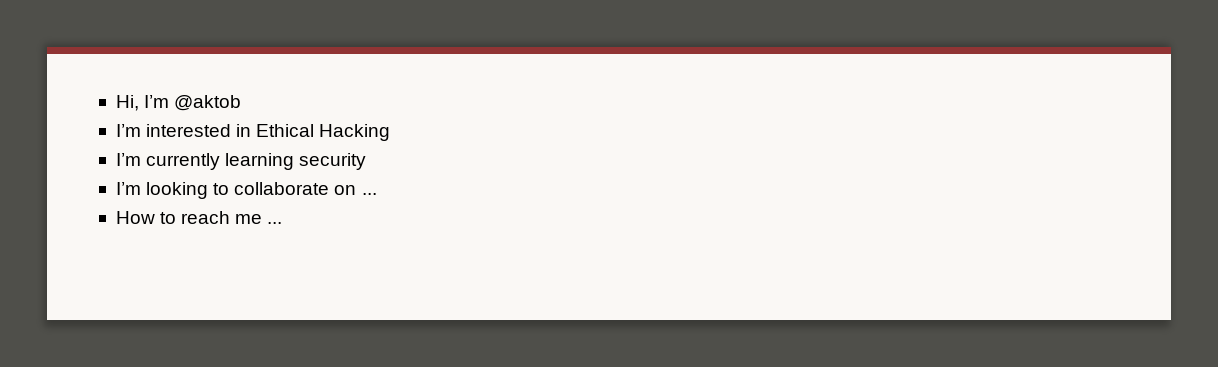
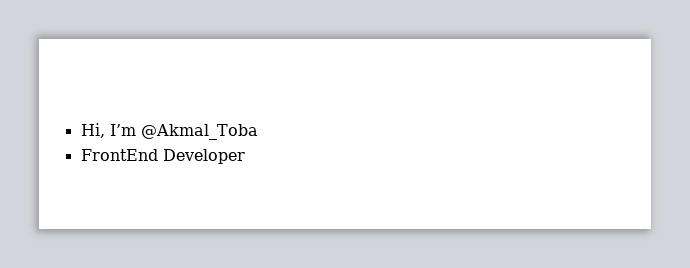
- Hi, I’m @aktob
- I’m interested in Ethical Hacking
- I’m currently learning security
- I’m looking to collaborate on ...
- How to reach me ...
+ Hi, I’m @Akmal_Toba
+ FrontEnd Developer

